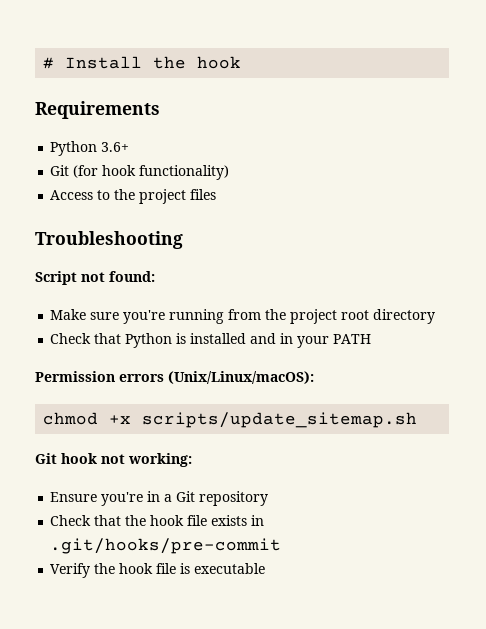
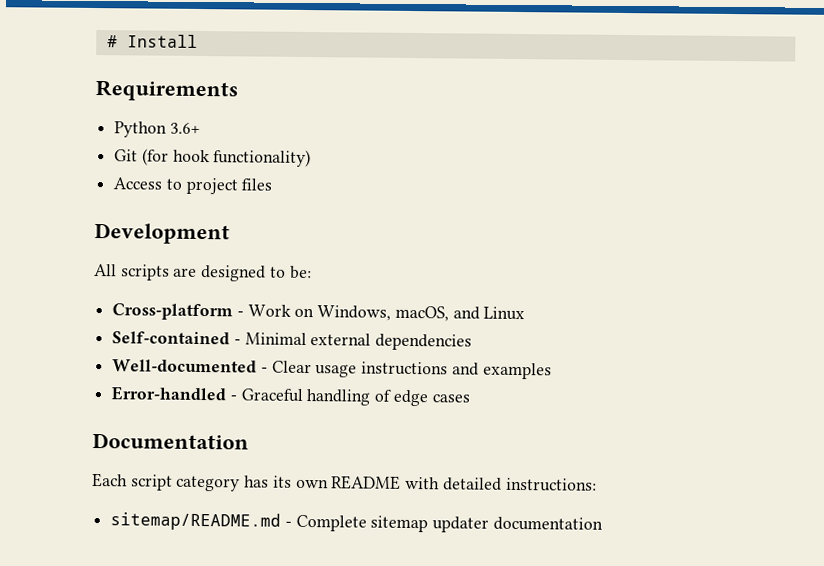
- # Install the hook
+ # Install
- Access to the project files
+ Access to project files
- Troubleshooting
- Script not found:
- Make sure you're running from the project root directory
- Check that Python is installed and in your PATH
- Permission errors (Unix/Linux/macOS):
- chmod +x scripts/update_sitemap.sh
- Git hook not working:
- Ensure you're in a Git repository
- Check that the hook file exists in .git/hooks/pre-commit
- Verify the hook file is executable
+ Development
+ All scripts are designed to be:
+ Cross-platform - Work on Windows, macOS, and Linux
+ Self-contained - Minimal external dependencies
+ Well-documented - Clear usage instructions and examples
+ Error-handled - Graceful handling of edge cases
+ Documentation
+ Each script category has its own README with detailed instructions:
+ sitemap/README.md - Complete sitemap updater documentation

